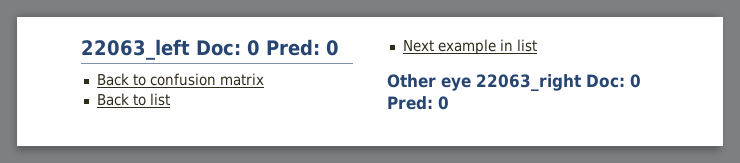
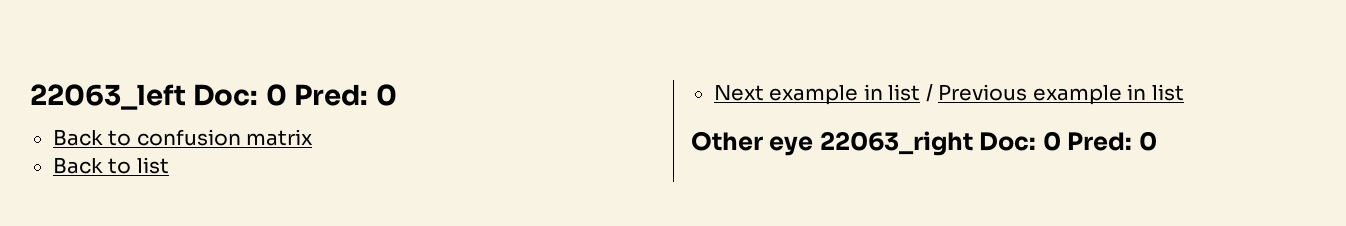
- Next example in list
+ Next example in list / Previous example in list

